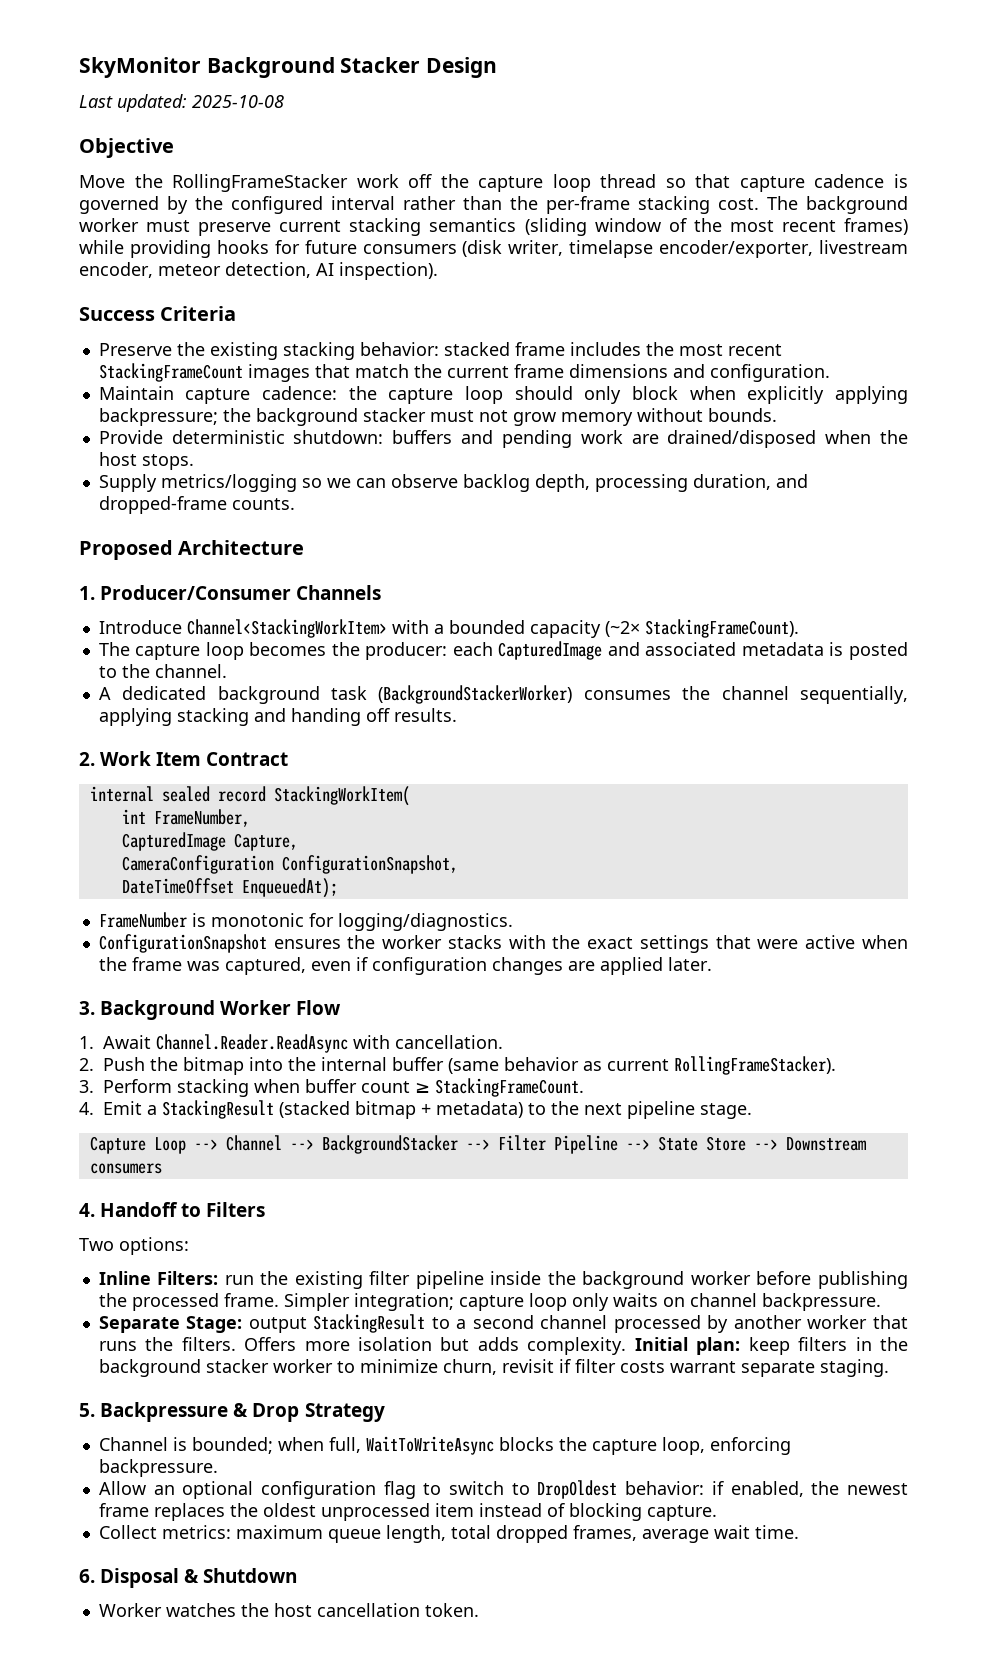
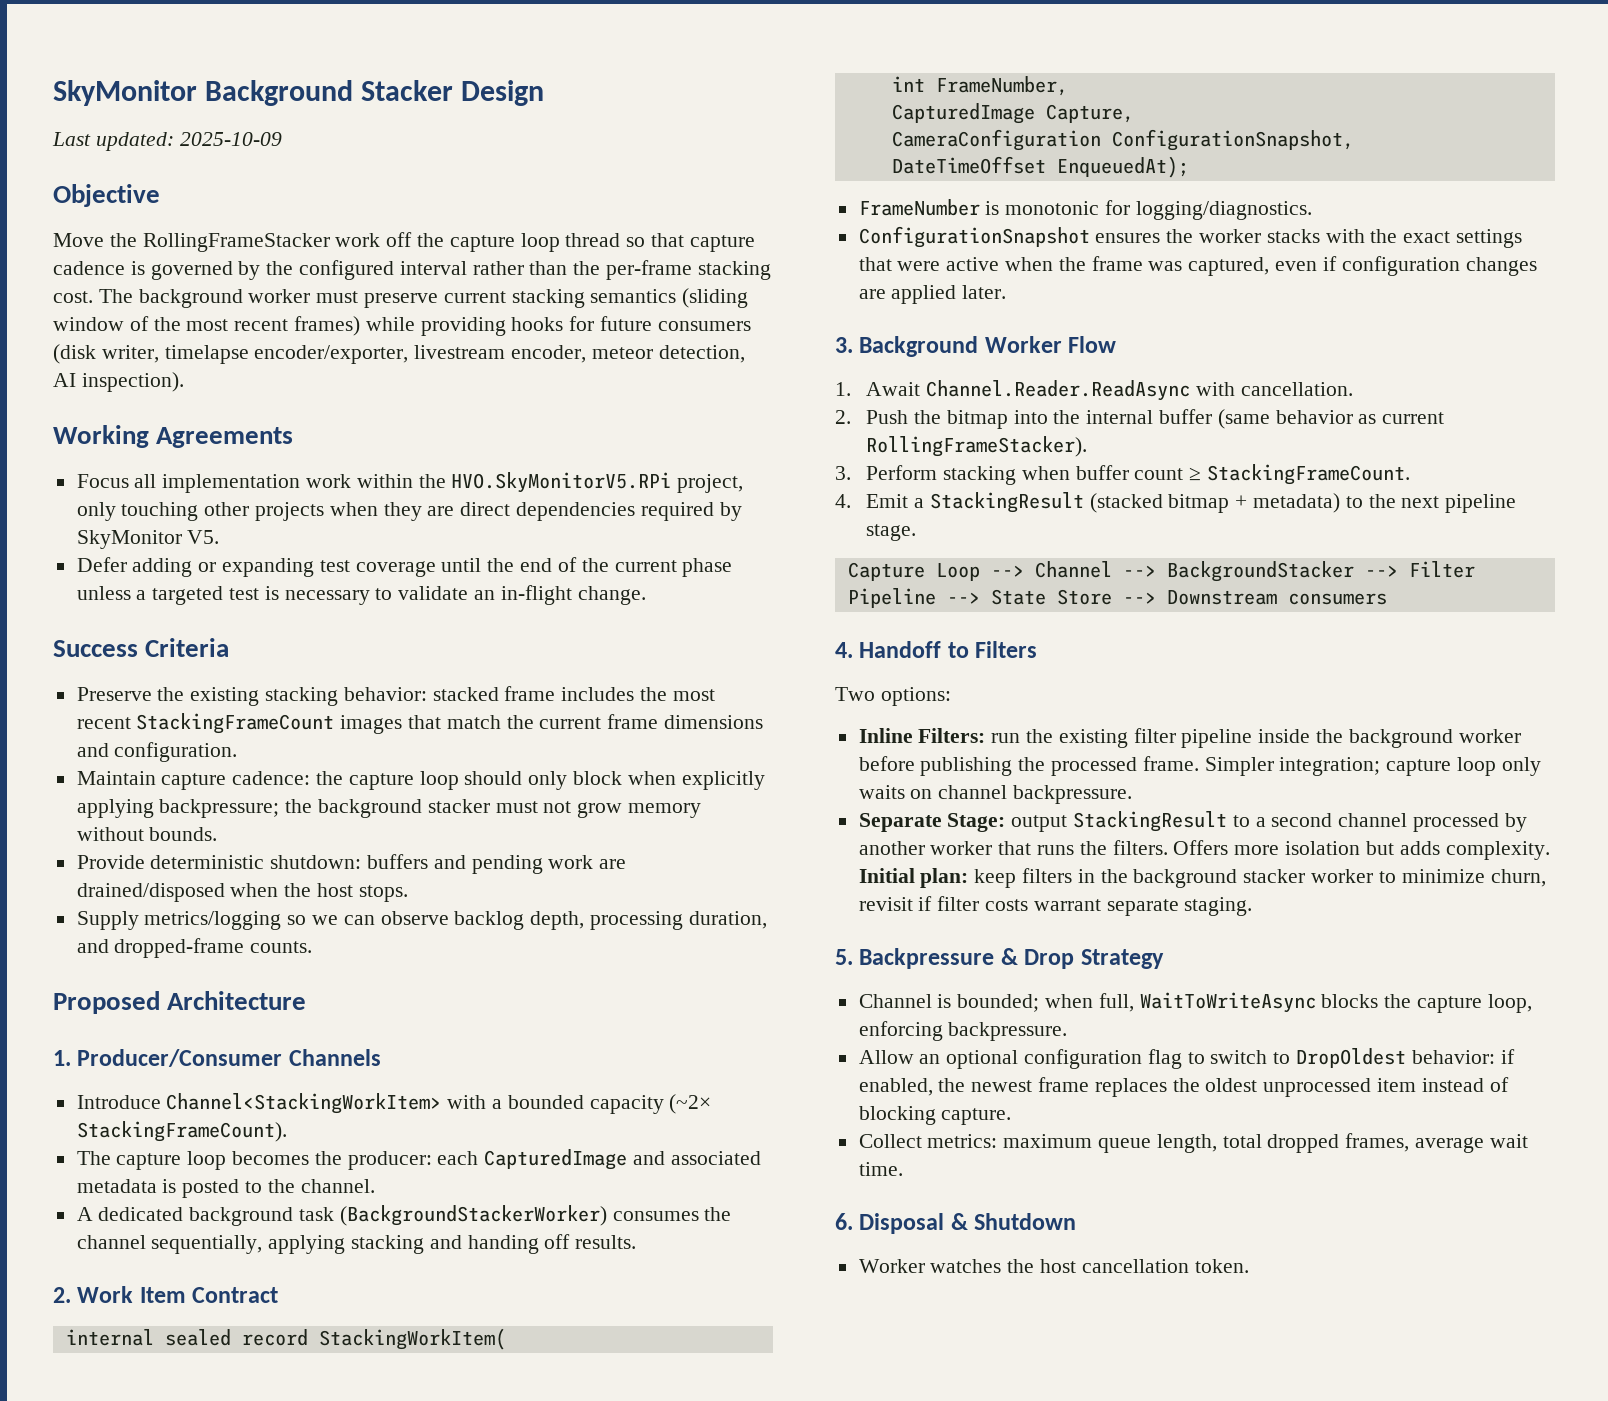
- Last updated: 2025-10-08
+ Last updated: 2025-10-09
+ Working Agreements
+ Focus all implementation work within the HVO.SkyMonitorV5.RPi project, only touching other projects when they are direct dependencies required by SkyMonitor V5.
+ Defer adding or expanding test coverage until the end of the current phase unless a targeted test is necessary to validate an in-flight change.

